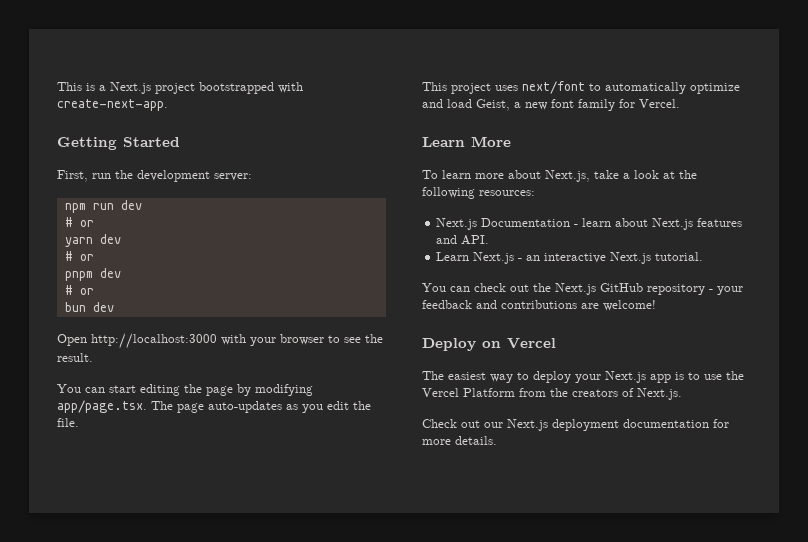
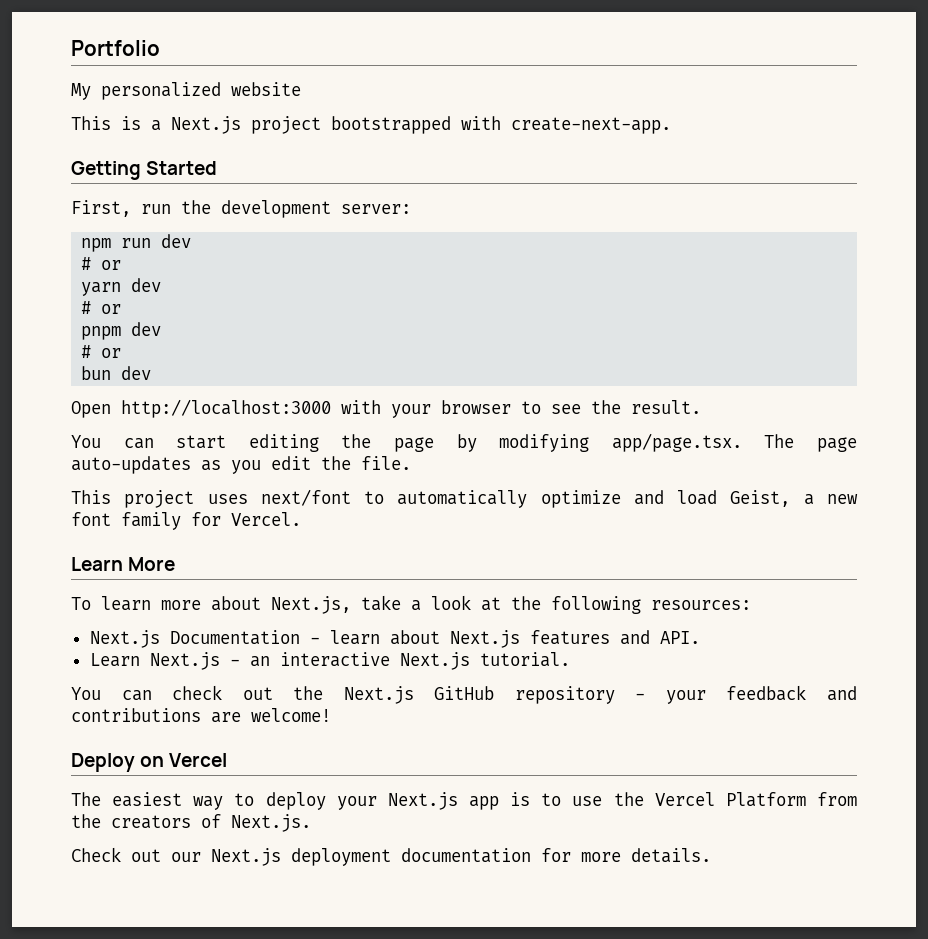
+ Portfolio
+ My personalized website

